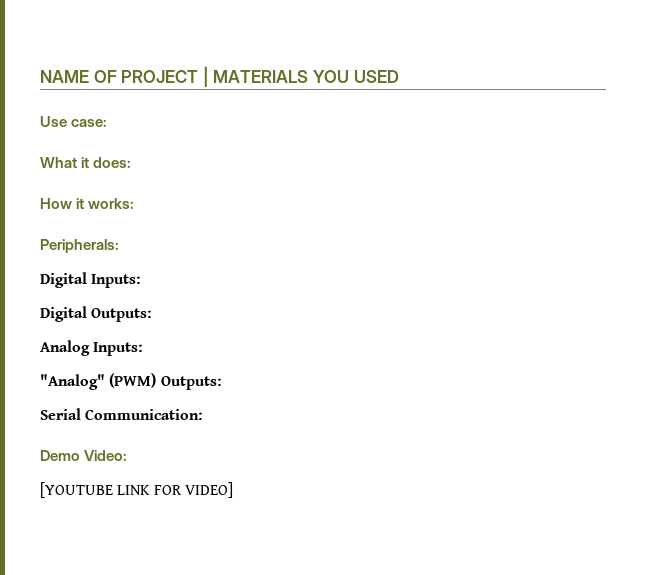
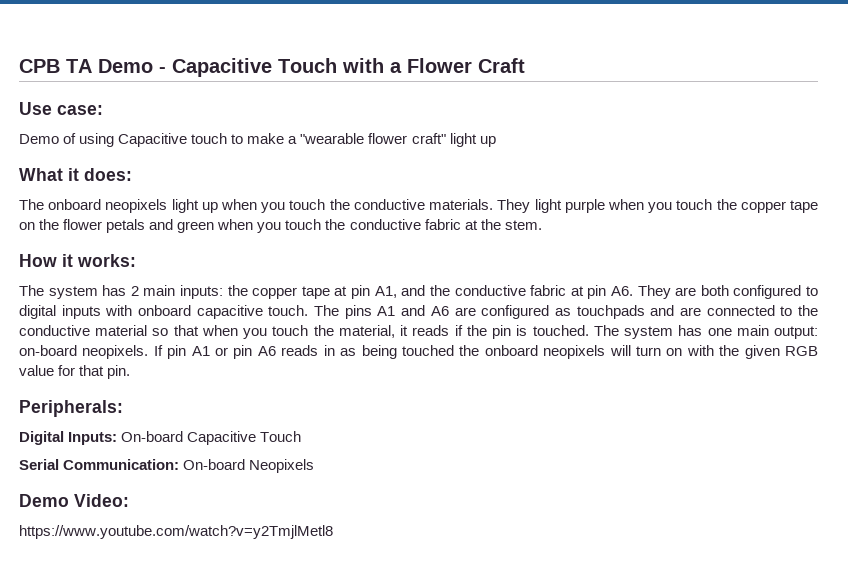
- NAME OF PROJECT | MATERIALS YOU USED
+ CPB TA Demo - Capacitive Touch with a Flower Craft
  Use case:
+ Demo of using Capacitive touch to make a "wearable flower craft" light up
  What it does:
+ The onboard neopixels light up when you touch the conductive materials. They light purple when you touch the copper tape on the flower petals and green when you touch the conductive fabric at the stem.
  How it works:
+ The system has 2 main inputs: the copper tape at pin A1, and the conductive fabric at pin A6. They are both configured to digital inputs with onboard capacitive touch. The pins A1 and A6 are configured as touchpads and are connected to the conductive material so that when you touch the material, it reads if the pin is touched. The system has one main output: on-board neopixels. If pin A1 or pin A6 reads in as being touched the onboard neopixels will turn on with the given RGB value for that pin.
  Peripherals:
- Digital Inputs:
- Digital Outputs:
- Analog Inputs:
- "Analog" (PWM) Outputs:
+ Digital Inputs: On-board Capacitive Touch
- Serial Communication:
+ Serial Communication: On-board Neopixels
- [YOUTUBE LINK FOR VIDEO]
+ https://www.youtube.com/watch?v=y2TmjlMetl8

